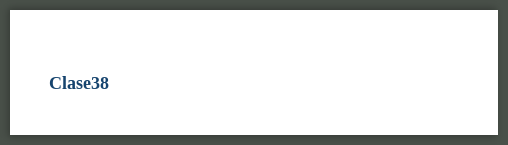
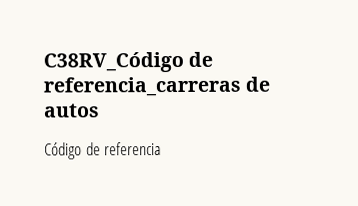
- Clase38
+ C38RV_Código de referencia_carreras de autos
+ Código de referencia

